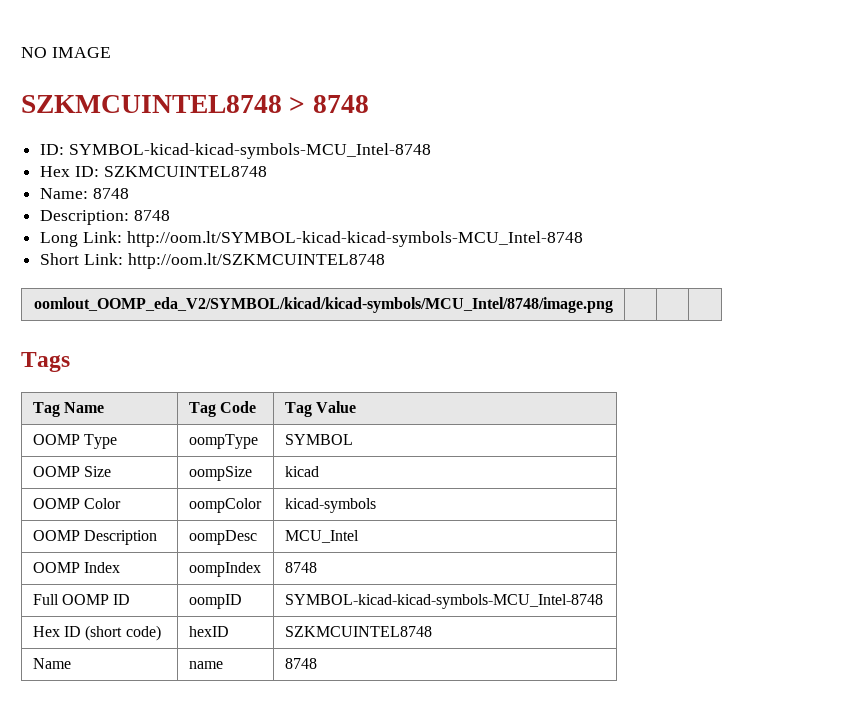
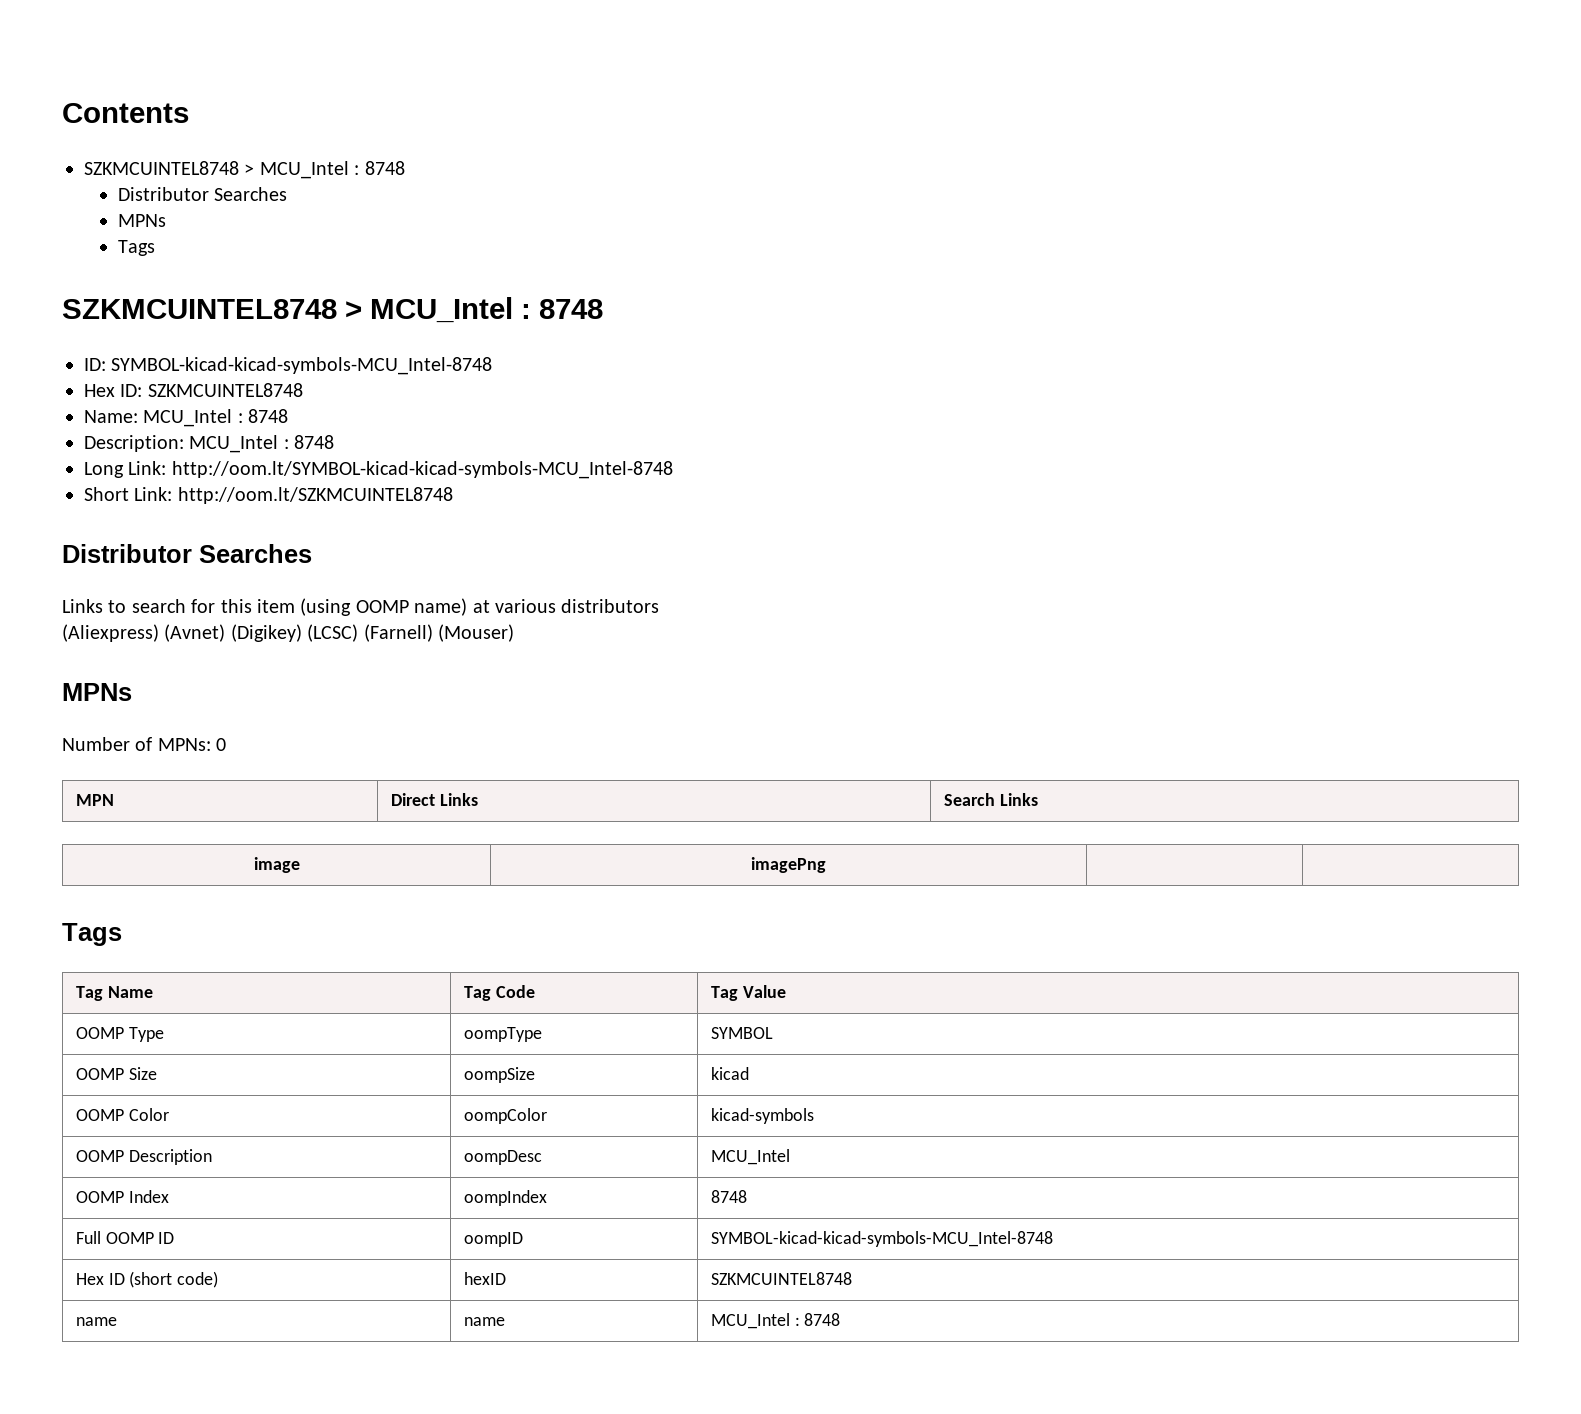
- NO IMAGE
- SZKMCUINTEL8748 > 8748
+ Contents
+ SZKMCUINTEL8748 > MCU_Intel : 8748
+ Distributor Searches
+ MPNs
+ Tags
+ SZKMCUINTEL8748 > MCU_Intel : 8748
- Name: 8748
+ Name: MCU_Intel : 8748
- Description: 8748
+ Description: MCU_Intel : 8748
  Short Link: http://oom.lt/SZKMCUINTEL8748
- oomlout_OOMP_eda_V2/SYMBOL/kicad/kicad-symbols/MCU_Intel/8748/image.png | | |
+ Distributor Searches
+ Links to search for this item (using OOMP name) at various distributors
+ (Aliexpress) (Avnet) (Digikey) (LCSC) (Farnell) (Mouser)
+ MPNs
+ Number of MPNs: 0
+ MPN | Direct Links | Search Links
+ image | imagePng | |
- Name | name | 8748
+ name | name | MCU_Intel : 8748

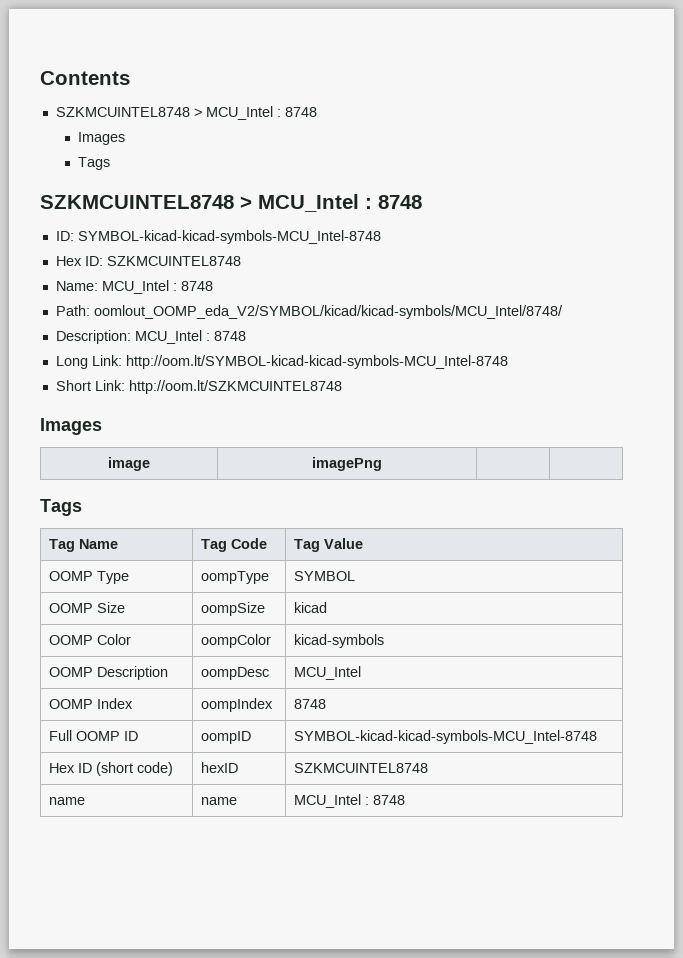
  Contents
  SZKMCUINTEL8748 > MCU_Intel : 8748
- Distributor Searches
- MPNs
+ Images
+ Path: oomlout_OOMP_eda_V2/SYMBOL/kicad/kicad-symbols/MCU_Intel/8748/
  Short Link: http://oom.lt/SZKMCUINTEL8748
- Distributor Searches
- Links to search for this item (using OOMP name) at various distributors
- (Aliexpress) (Avnet) (Digikey) (LCSC) (Farnell) (Mouser)
- MPNs
- Number of MPNs: 0
- MPN | Direct Links | Search Links
+ Images

